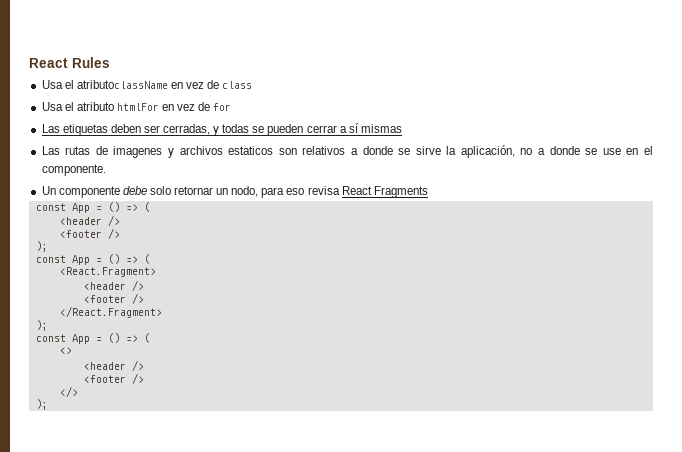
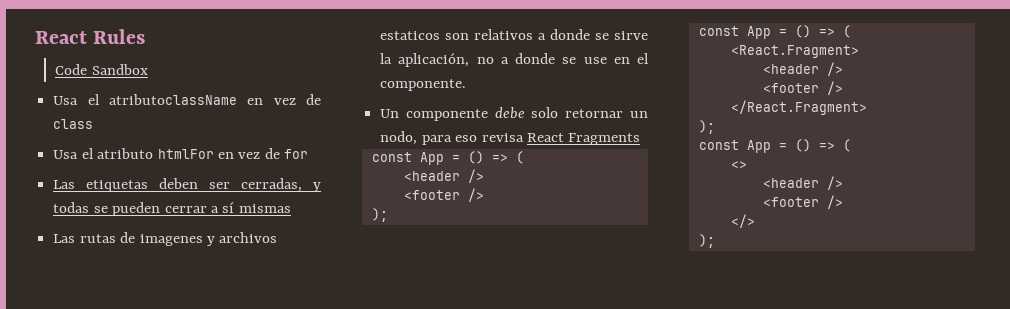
+ Code Sandbox

